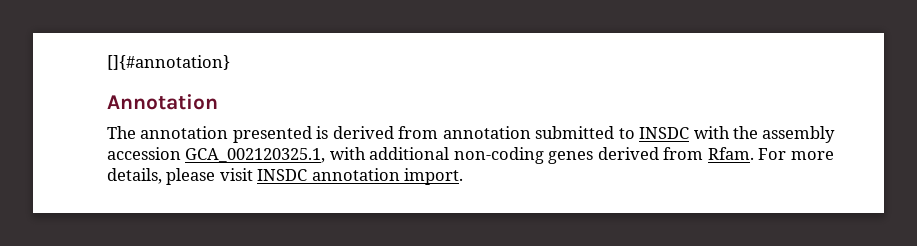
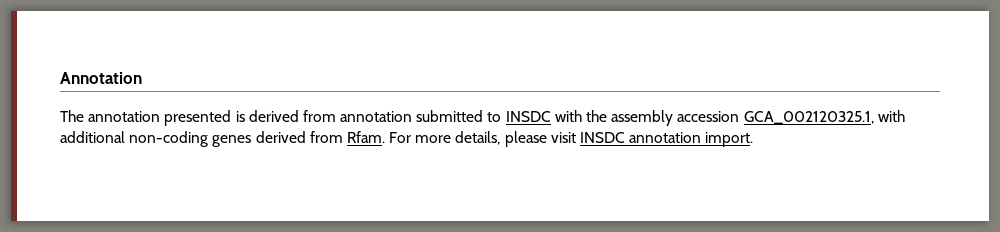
- []{#annotation}

